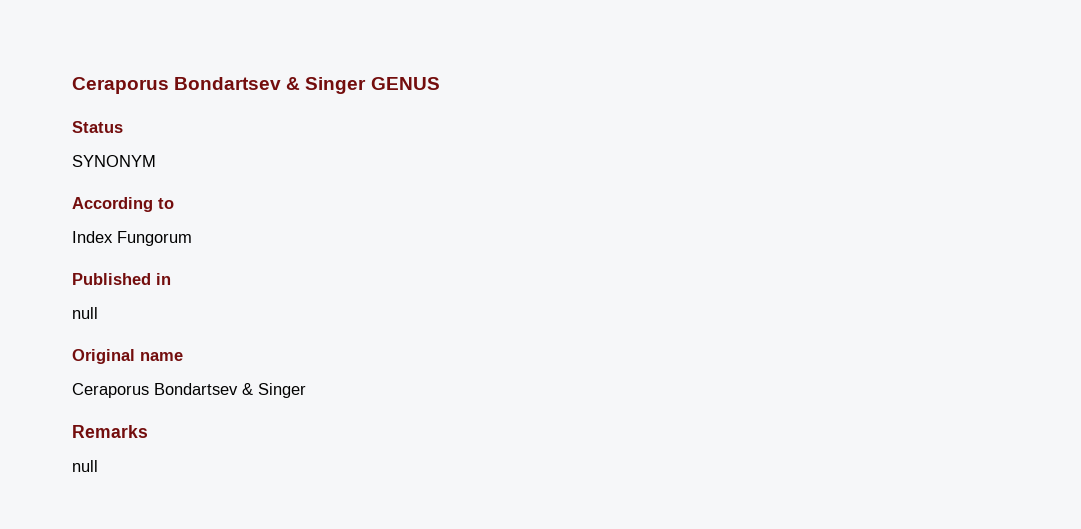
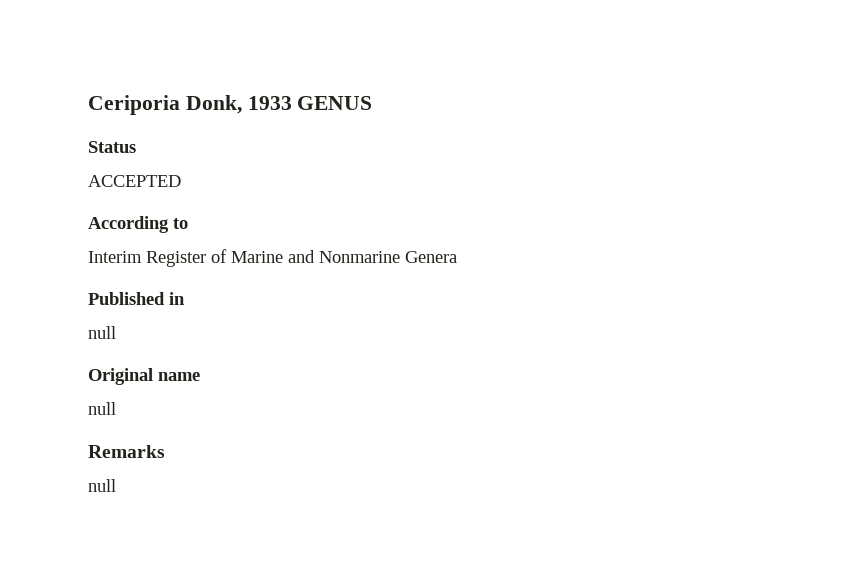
- Ceraporus Bondartsev & Singer GENUS
+ Ceriporia Donk, 1933 GENUS
- SYNONYM
+ ACCEPTED
- Index Fungorum
+ Interim Register of Marine and Nonmarine Genera
  Original name
- Ceraporus Bondartsev & Singer
+ null

